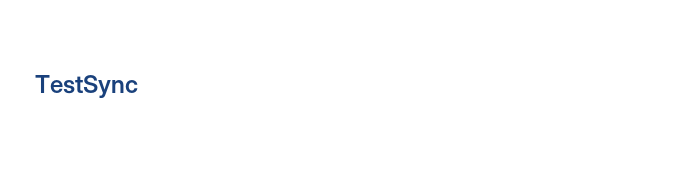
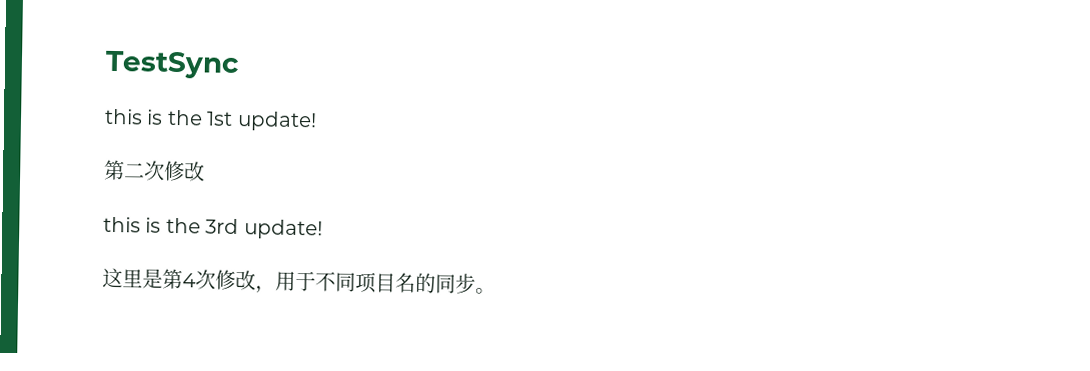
+ this is the 1st update!
+ 第二次修改
+ this is the 3rd update!
+ 这里是第4次修改，用于不同项目名的同步。

